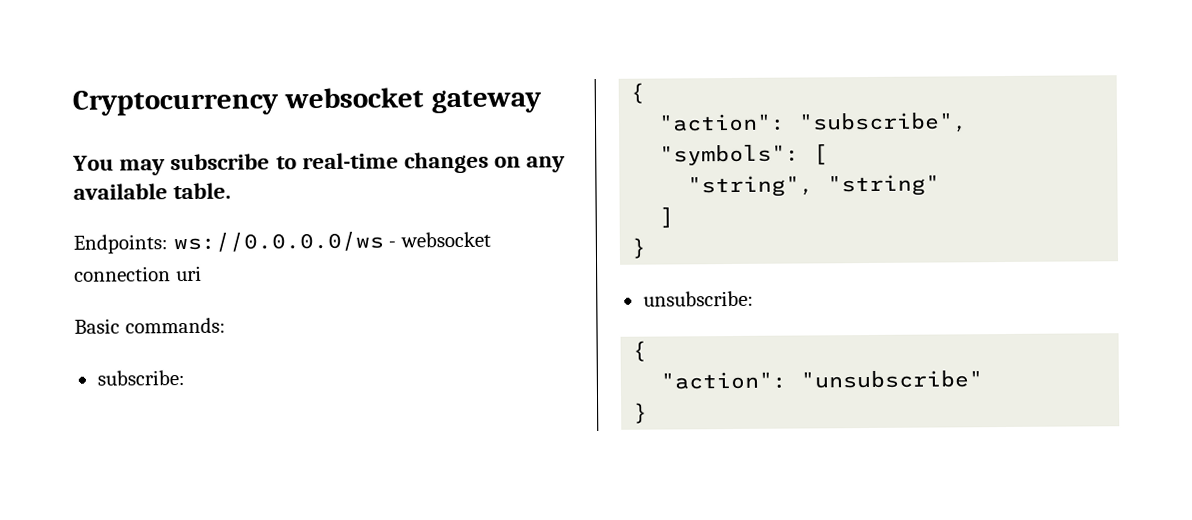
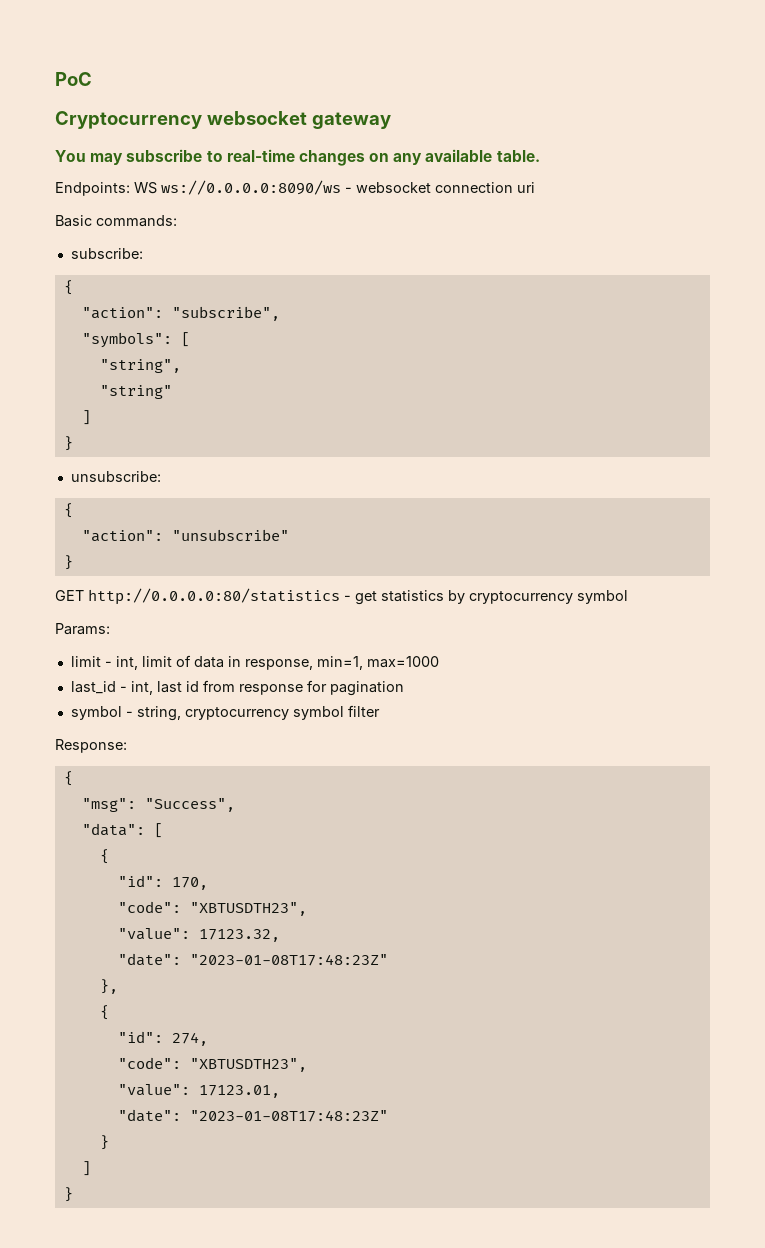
+ PoC
- Endpoints: ws://0.0.0.0/ws - websocket connection uri
+ Endpoints: WS ws://0.0.0.0:8090/ws - websocket connection uri
- "string", "string"
+ "string",
+ "string"
+ GET http://0.0.0.0:80/statistics - get statistics by cryptocurrency symbol
+ Params:
+ limit - int, limit of data in response, min=1, max=1000
+ last_id - int, last id from response for pagination
+ symbol - string, cryptocurrency symbol filter
+ Response:
+ {
+ "msg": "Success",
+ "data": [
+ {
+ "id": 170,
+ "code": "XBTUSDTH23",
+ "value": 17123.32,
+ "date": "2023-01-08T17:48:23Z"
+ },
+ {
+ "id": 274,
+ "code": "XBTUSDTH23",
+ "value": 17123.01,
+ "date": "2023-01-08T17:48:23Z"
+ }
+ ]
+ }

